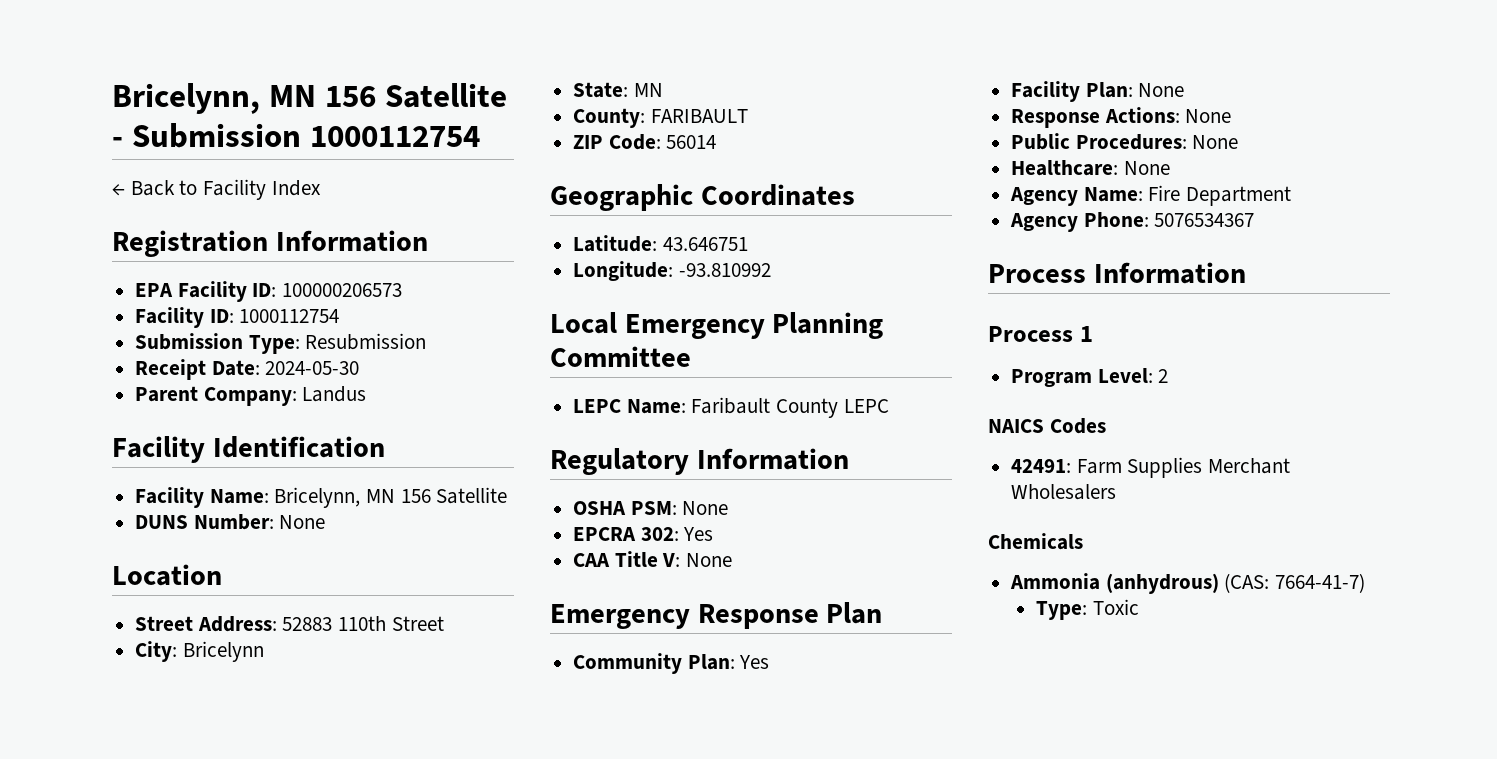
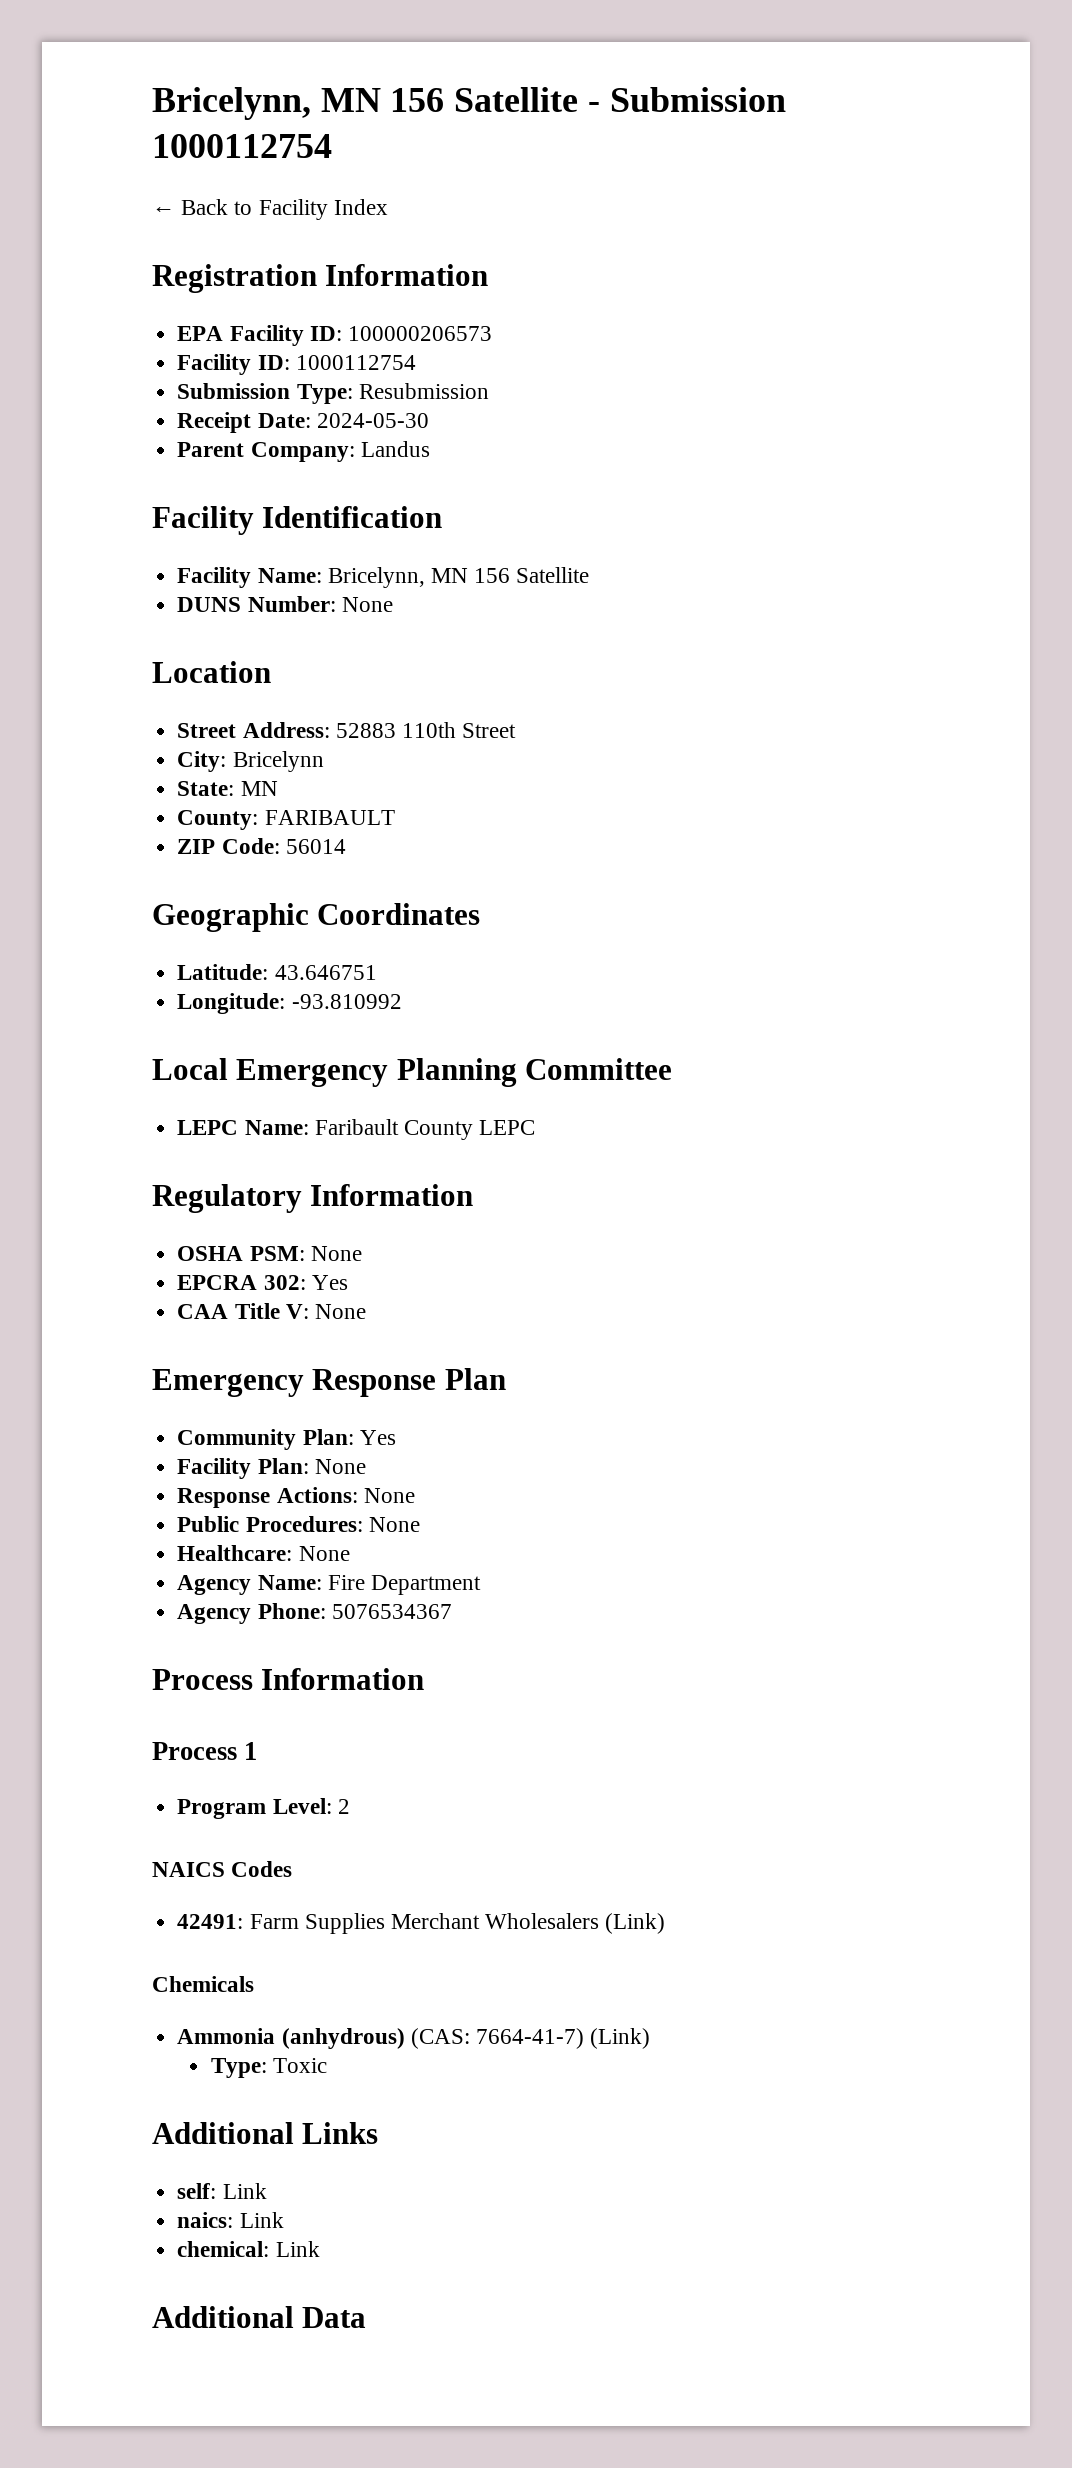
- 42491: Farm Supplies Merchant Wholesalers
+ 42491: Farm Supplies Merchant Wholesalers (Link)
- Ammonia (anhydrous) (CAS: 7664-41-7)
+ Ammonia (anhydrous) (CAS: 7664-41-7) (Link)
+ Additional Links
+ self: Link
+ naics: Link
+ chemical: Link
+ Additional Data

